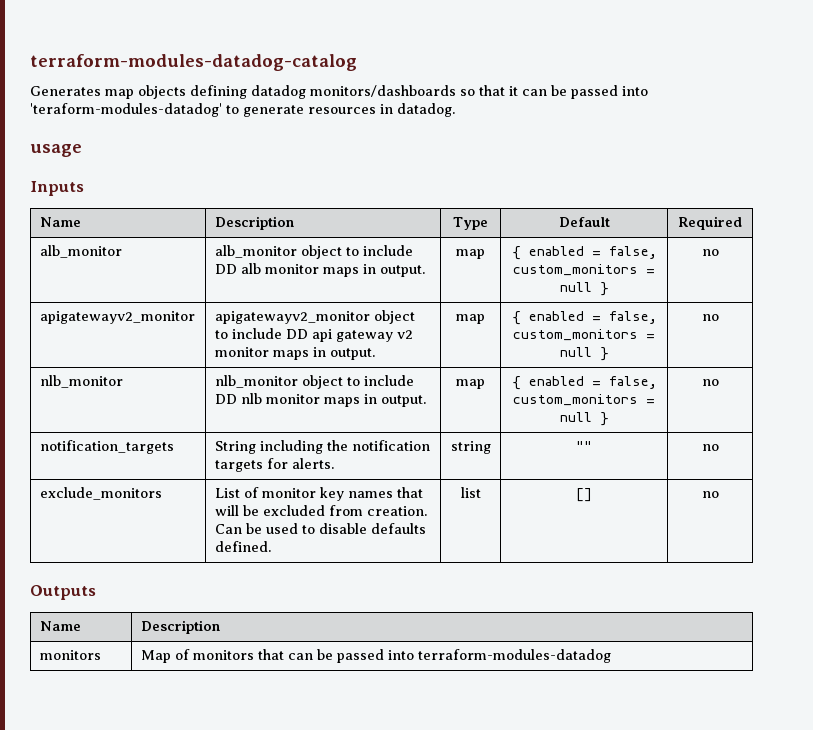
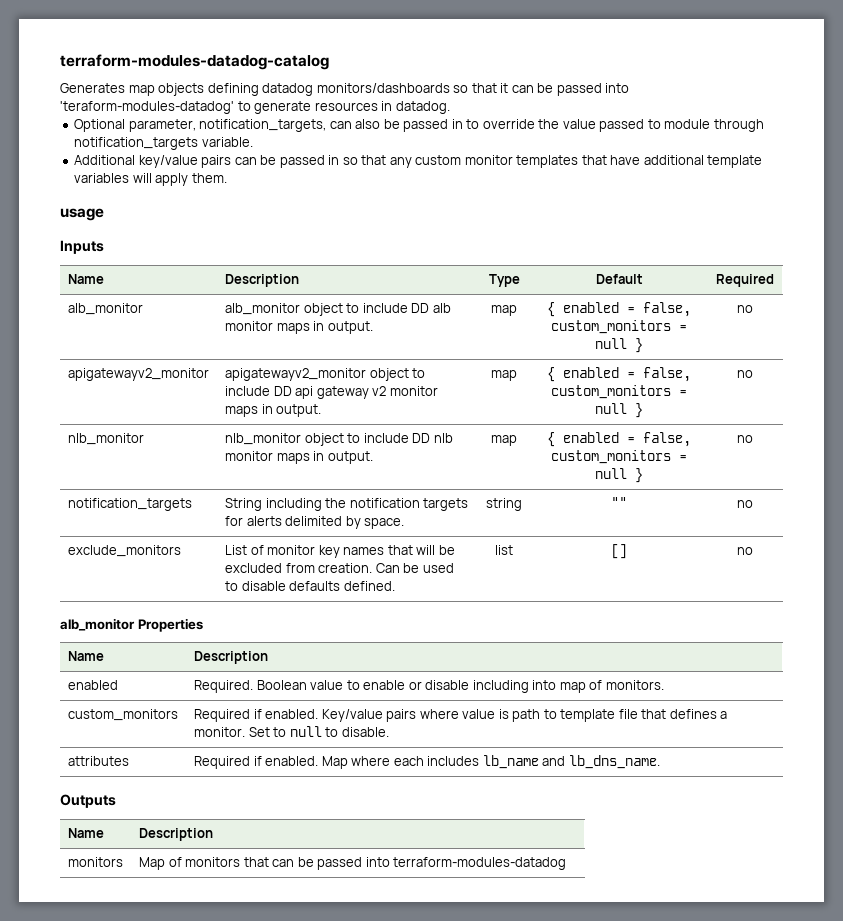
+ Optional parameter, notification_targets, can also be passed in to override the value passed to module through notification_targets variable.
+ Additional key/value pairs can be passed in so that any custom monitor templates that have additional template variables will apply them.
- notification_targets | String including the notification targets for alerts. | string | "" | no
+ notification_targets | String including the notification targets for alerts delimited by space. | string | "" | no
+ alb_monitor Properties
+ Name | Description
+ enabled | Required. Boolean value to enable or disable including into map of monitors.
+ custom_monitors | Required if enabled. Key/value pairs where value is path to template file that defines a monitor. Set to null to disable.
+ attributes | Required if enabled. Map where each includes lb_name and lb_dns_name.

